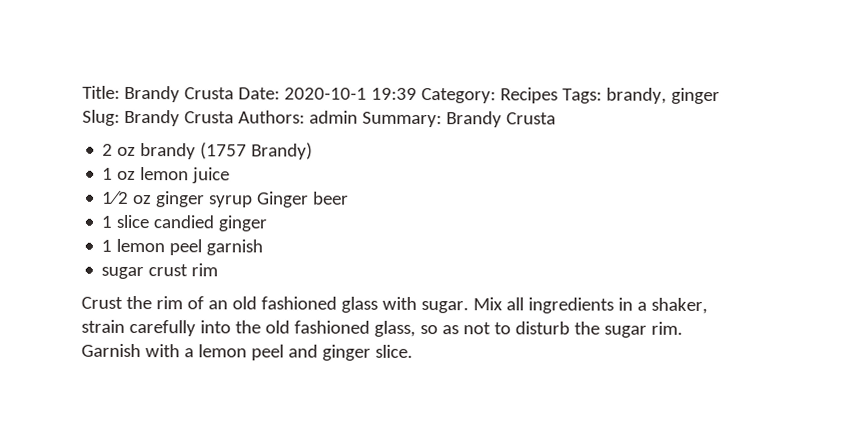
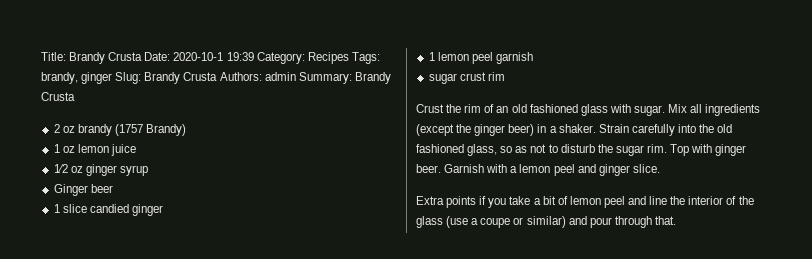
- 1⁄2 oz ginger syrup Ginger beer
+ 1⁄2 oz ginger syrup
+ Ginger beer
- Mix all ingredients in a shaker, strain carefully into the old fashioned glass, so as not to disturb the sugar rim.
+ Mix all ingredients (except the ginger beer) in a shaker. Strain carefully into the old fashioned glass, so as not to disturb the sugar rim.
+ Top with ginger beer.
+ Extra points if you take a bit of lemon peel and line the interior of the glass (use a coupe or similar) and pour through that.

